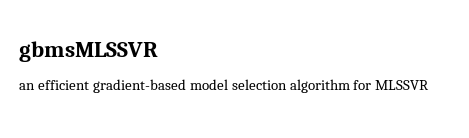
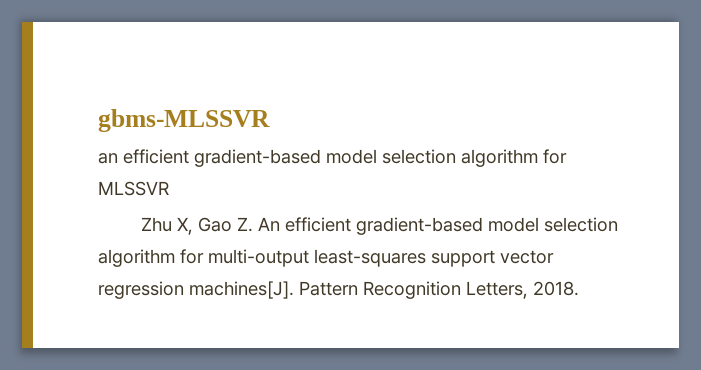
- gbmsMLSSVR
+ gbms-MLSSVR
+ Zhu X, Gao Z. An efficient gradient-based model selection algorithm for multi-output least-squares support vector regression machines[J]. Pattern Recognition Letters, 2018.

